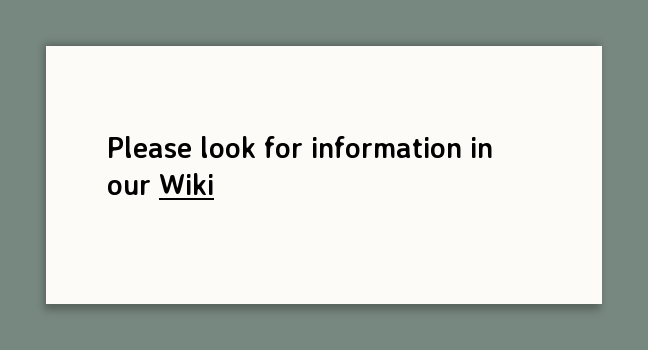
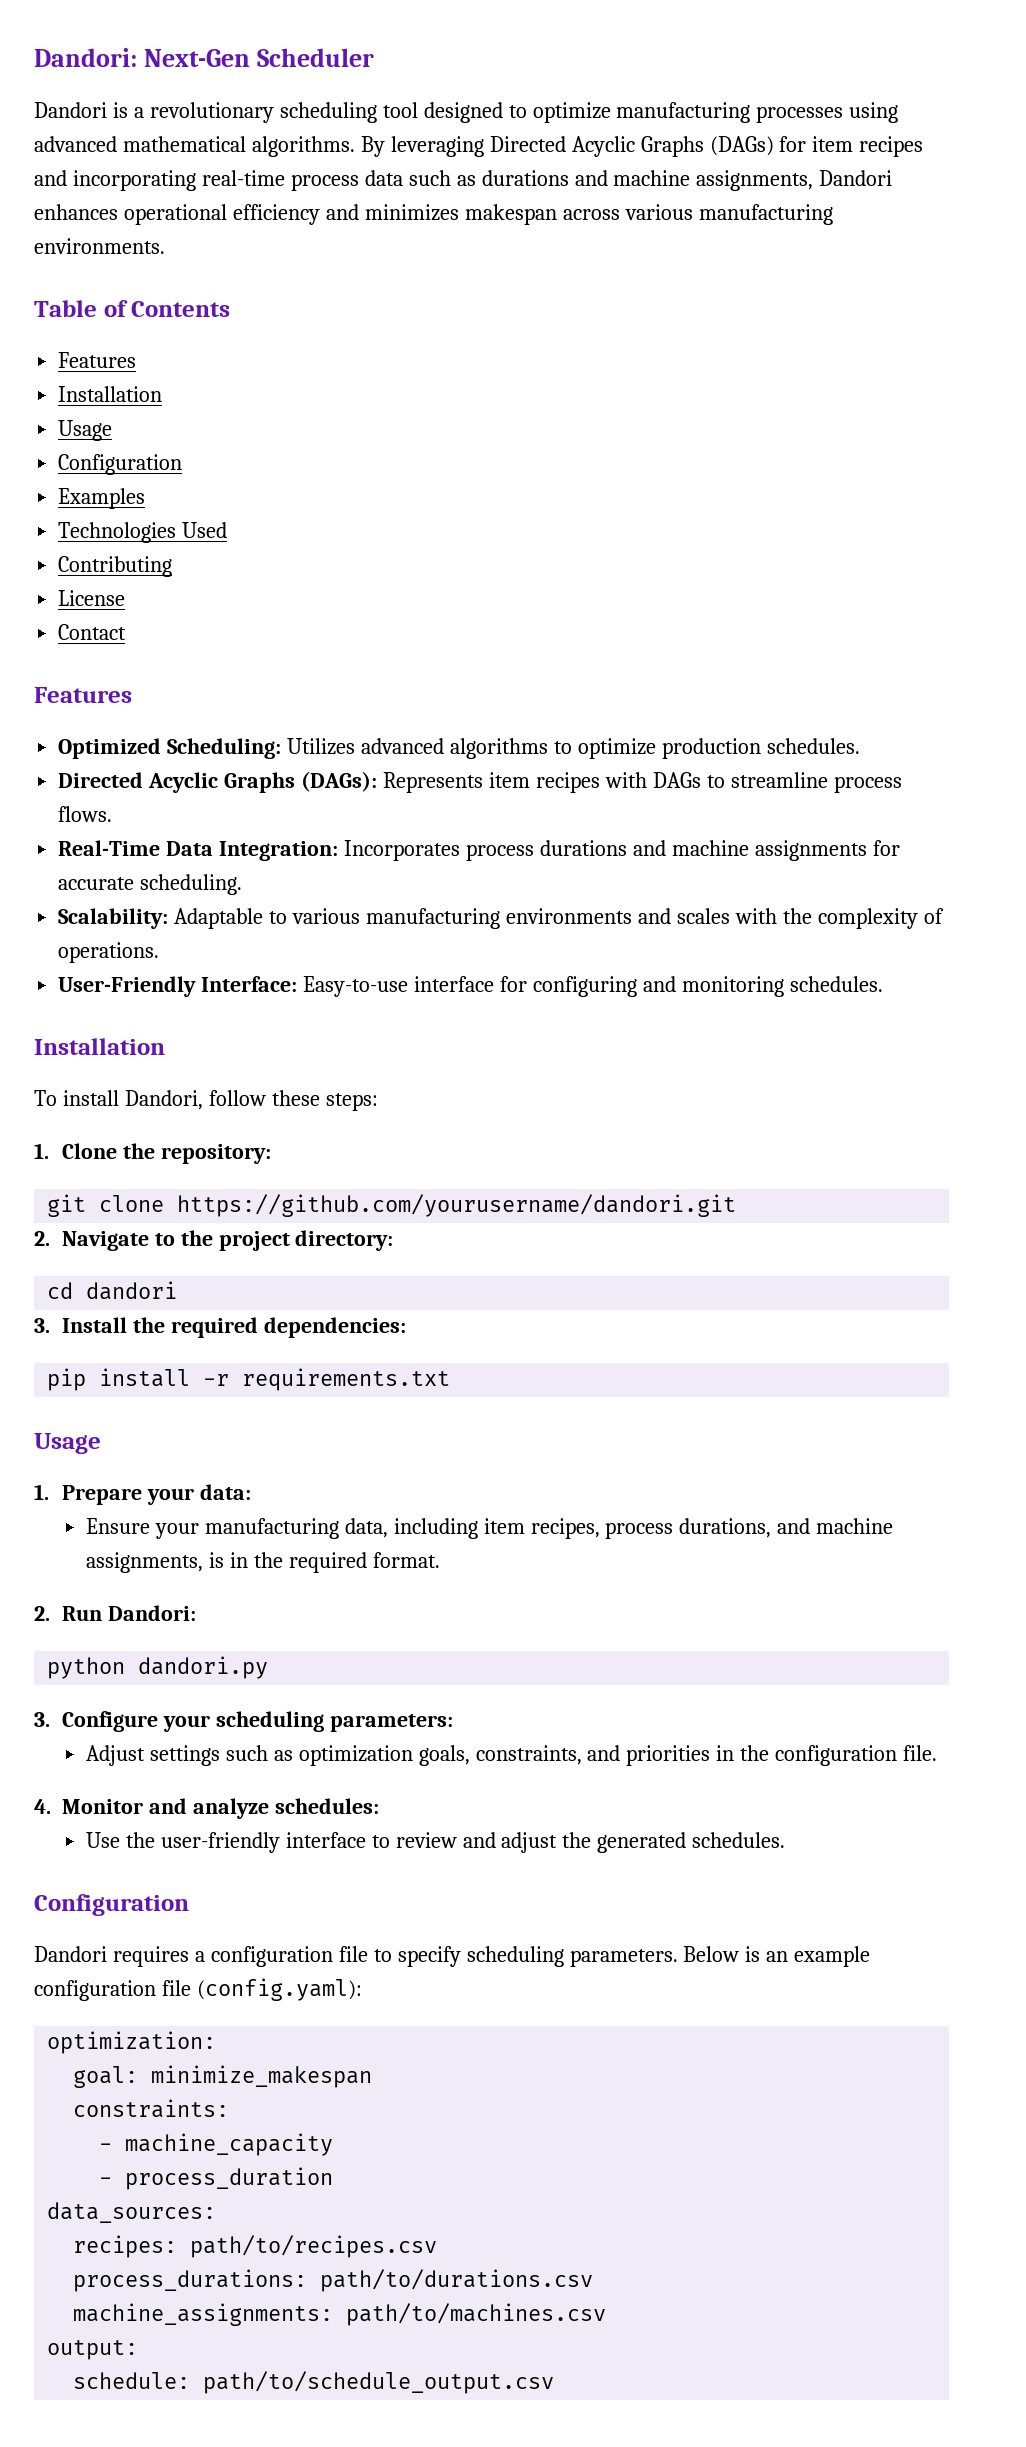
- Please look for information in our Wiki
+ Dandori: Next-Gen Scheduler
+ Dandori is a revolutionary scheduling tool designed to optimize manufacturing processes using advanced mathematical algorithms. By leveraging Directed Acyclic Graphs (DAGs) for item recipes and incorporating real-time process data such as durations and machine assignments, Dandori enhances operational efficiency and minimizes makespan across various manufacturing environments.
+ Table of Contents
+ Features
+ Installation
+ Usage
+ Configuration
+ Examples
+ Technologies Used
+ Contributing
+ License
+ Contact
+ Features
+ Optimized Scheduling: Utilizes advanced algorithms to optimize production schedules.
+ Directed Acyclic Graphs (DAGs): Represents item recipes with DAGs to streamline process flows.
+ Real-Time Data Integration: Incorporates process durations and machine assignments for accurate scheduling.
+ Scalability: Adaptable to various manufacturing environments and scales with the complexity of operations.
+ User-Friendly Interface: Easy-to-use interface for configuring and monitoring schedules.
+ Installation
+ To install Dandori, follow these steps:
+ 1. Clone the repository:
+ git clone https://github.com/yourusername/dandori.git
+ 2. Navigate to the project directory:
+ cd dandori
+ 3. Install the required dependencies:
+ pip install -r requirements.txt
+ Usage
+ 1. Prepare your data:
+ Ensure your manufacturing data, including item recipes, process durations, and machine assignments, is in the required format.
+ 2. Run Dandori:
+ python dandori.py
+ 3. Configure your scheduling parameters:
+ Adjust settings such as optimization goals, constraints, and priorities in the configuration file.
+ 4. Monitor and analyze schedules:
+ Use the user-friendly interface to review and adjust the generated schedules.
+ Configuration
+ Dandori requires a configuration file to specify scheduling parameters. Below is an example configuration file (config.yaml):
+ optimization:
+ goal: minimize_makespan
+ constraints:
+ - machine_capacity
+ - process_duration
+ data_sources:
+ recipes: path/to/recipes.csv
+ process_durations: path/to/durations.csv
+ machine_assignments: path/to/machines.csv
+ output:
+ schedule: path/to/schedule_output.csv

